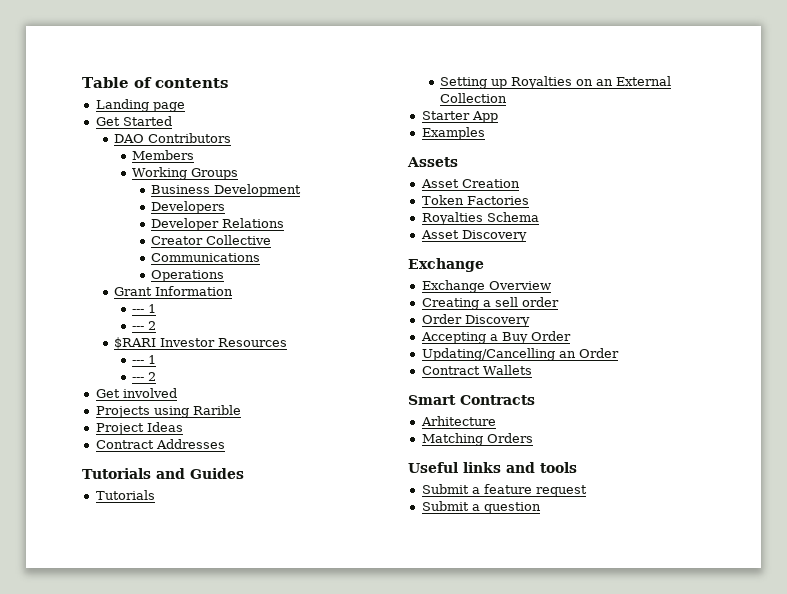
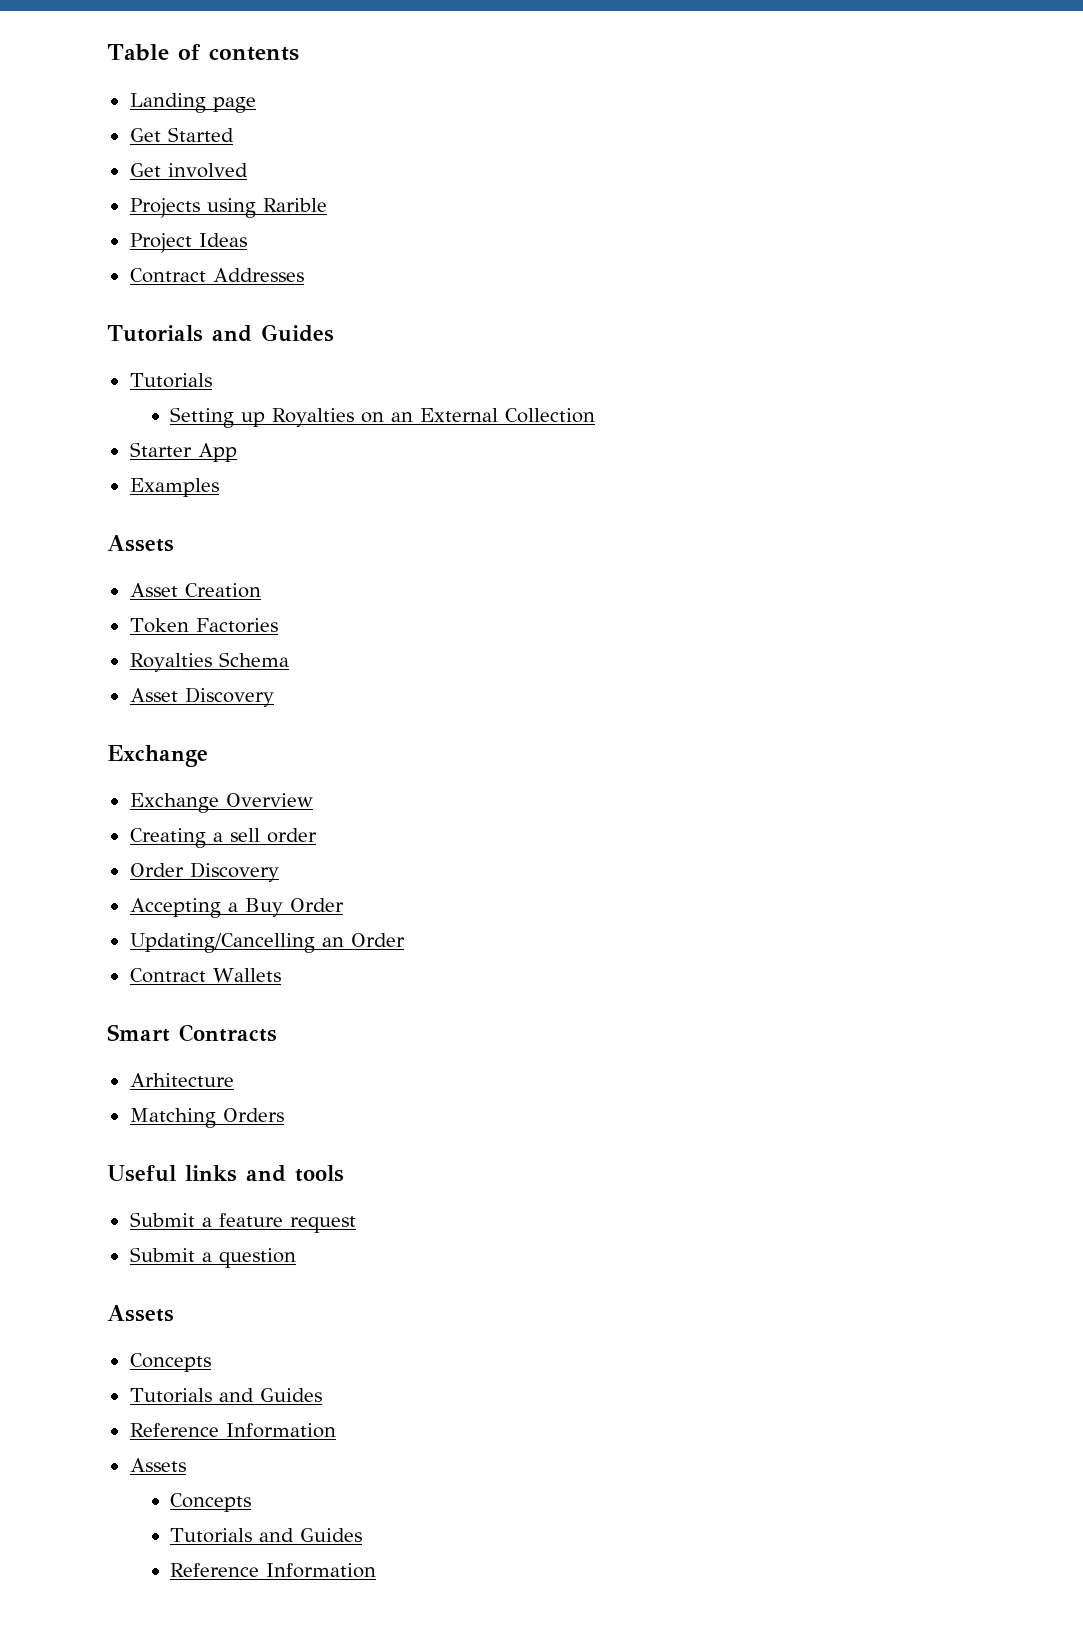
- DAO Contributors
- Members
- Working Groups
- Business Development
- Developers
- Developer Relations
- Creator Collective
- Communications
- Operations
- Grant Information
- --- 1
- --- 2
- $RARI Investor Resources
- --- 1
- --- 2
  Submit a question
+ Assets
+ Concepts
+ Tutorials and Guides
+ Reference Information
+ Assets
+ Concepts
+ Tutorials and Guides
+ Reference Information

